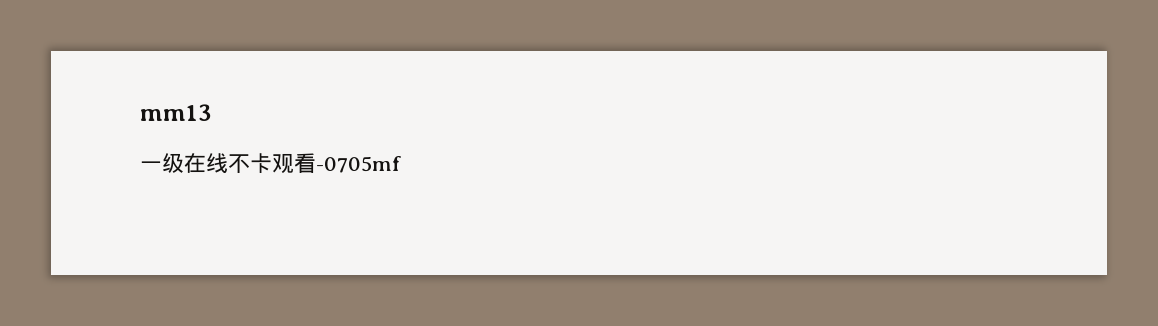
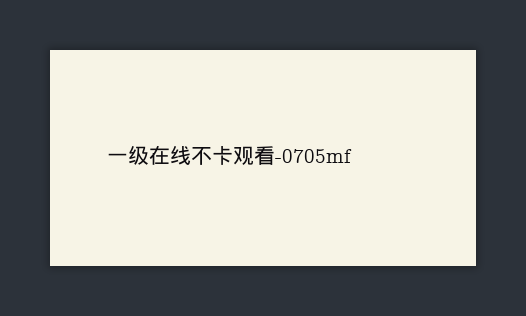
- mm13

